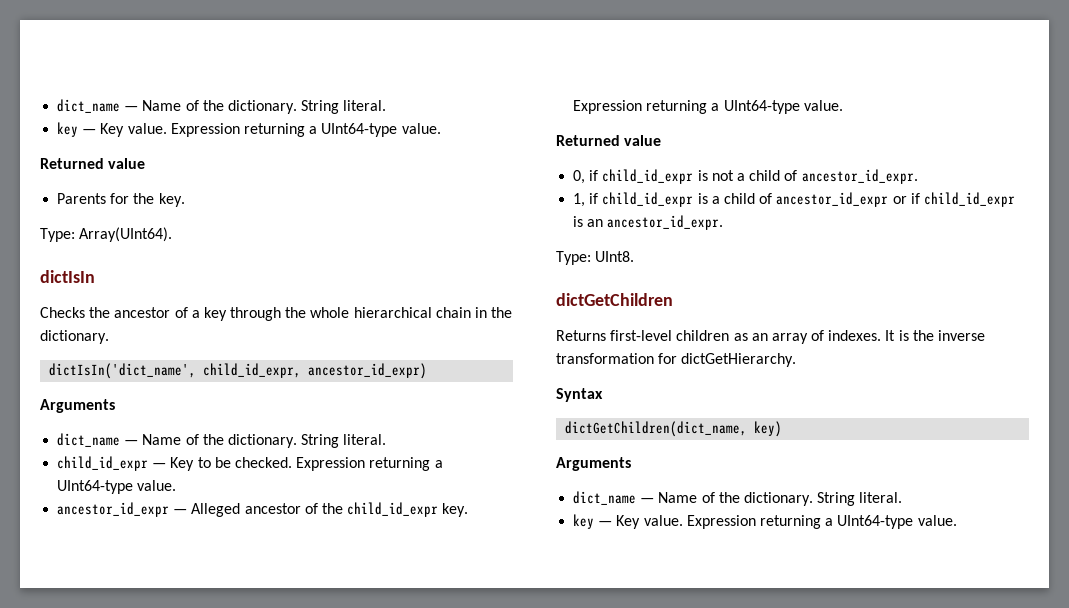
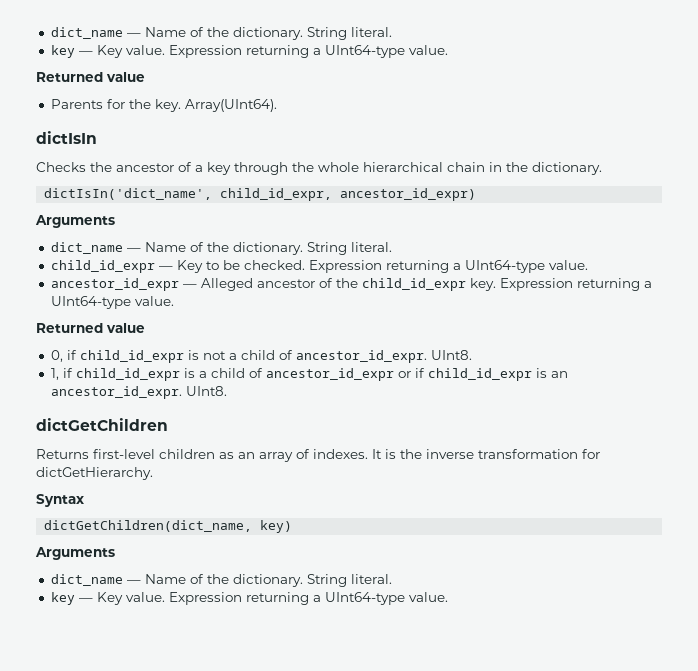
- Parents for the key.
- Type: Array(UInt64).
+ Parents for the key. Array(UInt64).
- 0, if child_id_expr is not a child of ancestor_id_expr.
+ 0, if child_id_expr is not a child of ancestor_id_expr. UInt8.
- 1, if child_id_expr is a child of ancestor_id_expr or if child_id_expr is an ancestor_id_expr.
- Type: UInt8.
+ 1, if child_id_expr is a child of ancestor_id_expr or if child_id_expr is an ancestor_id_expr. UInt8.

